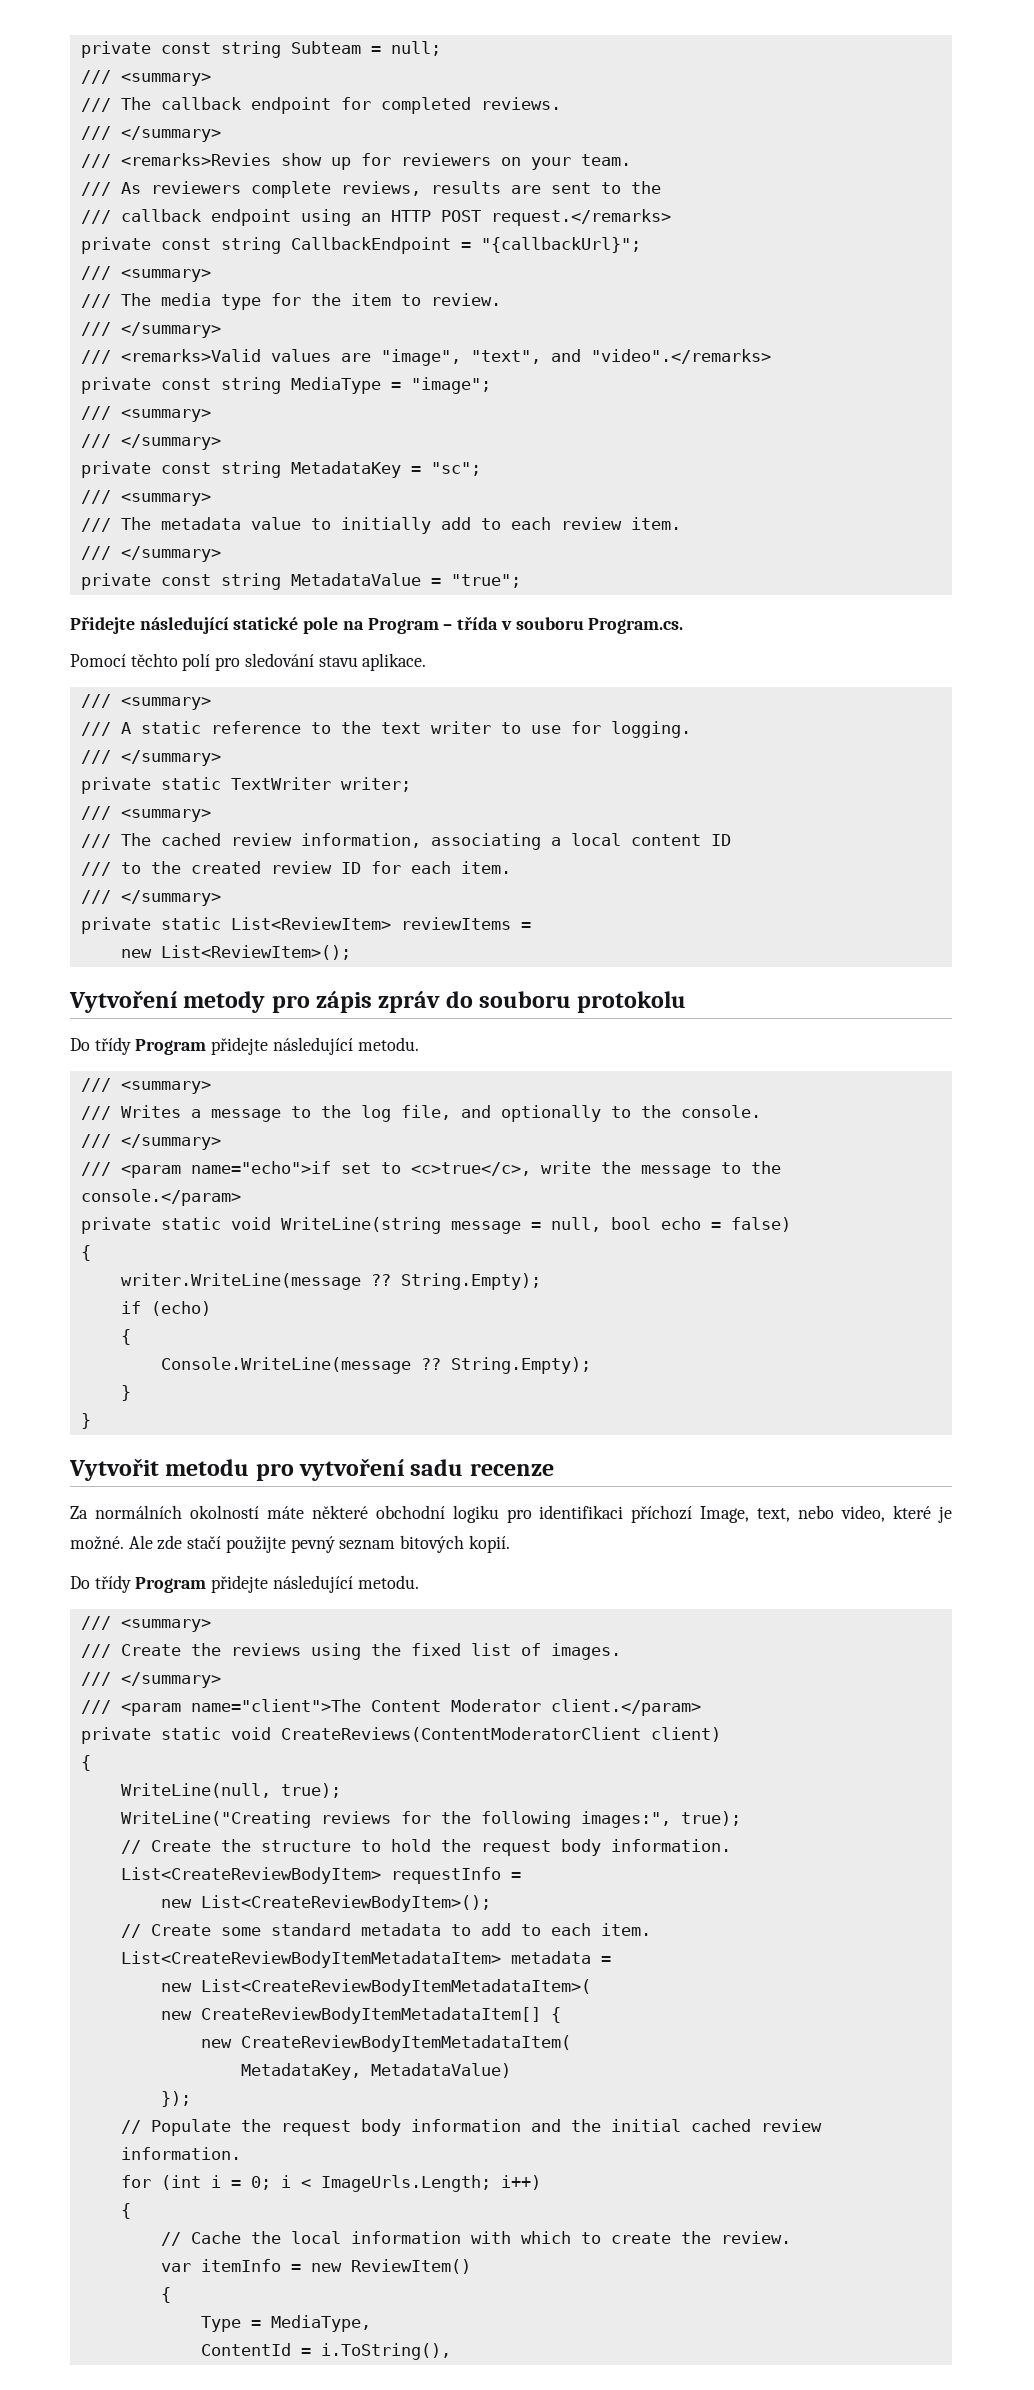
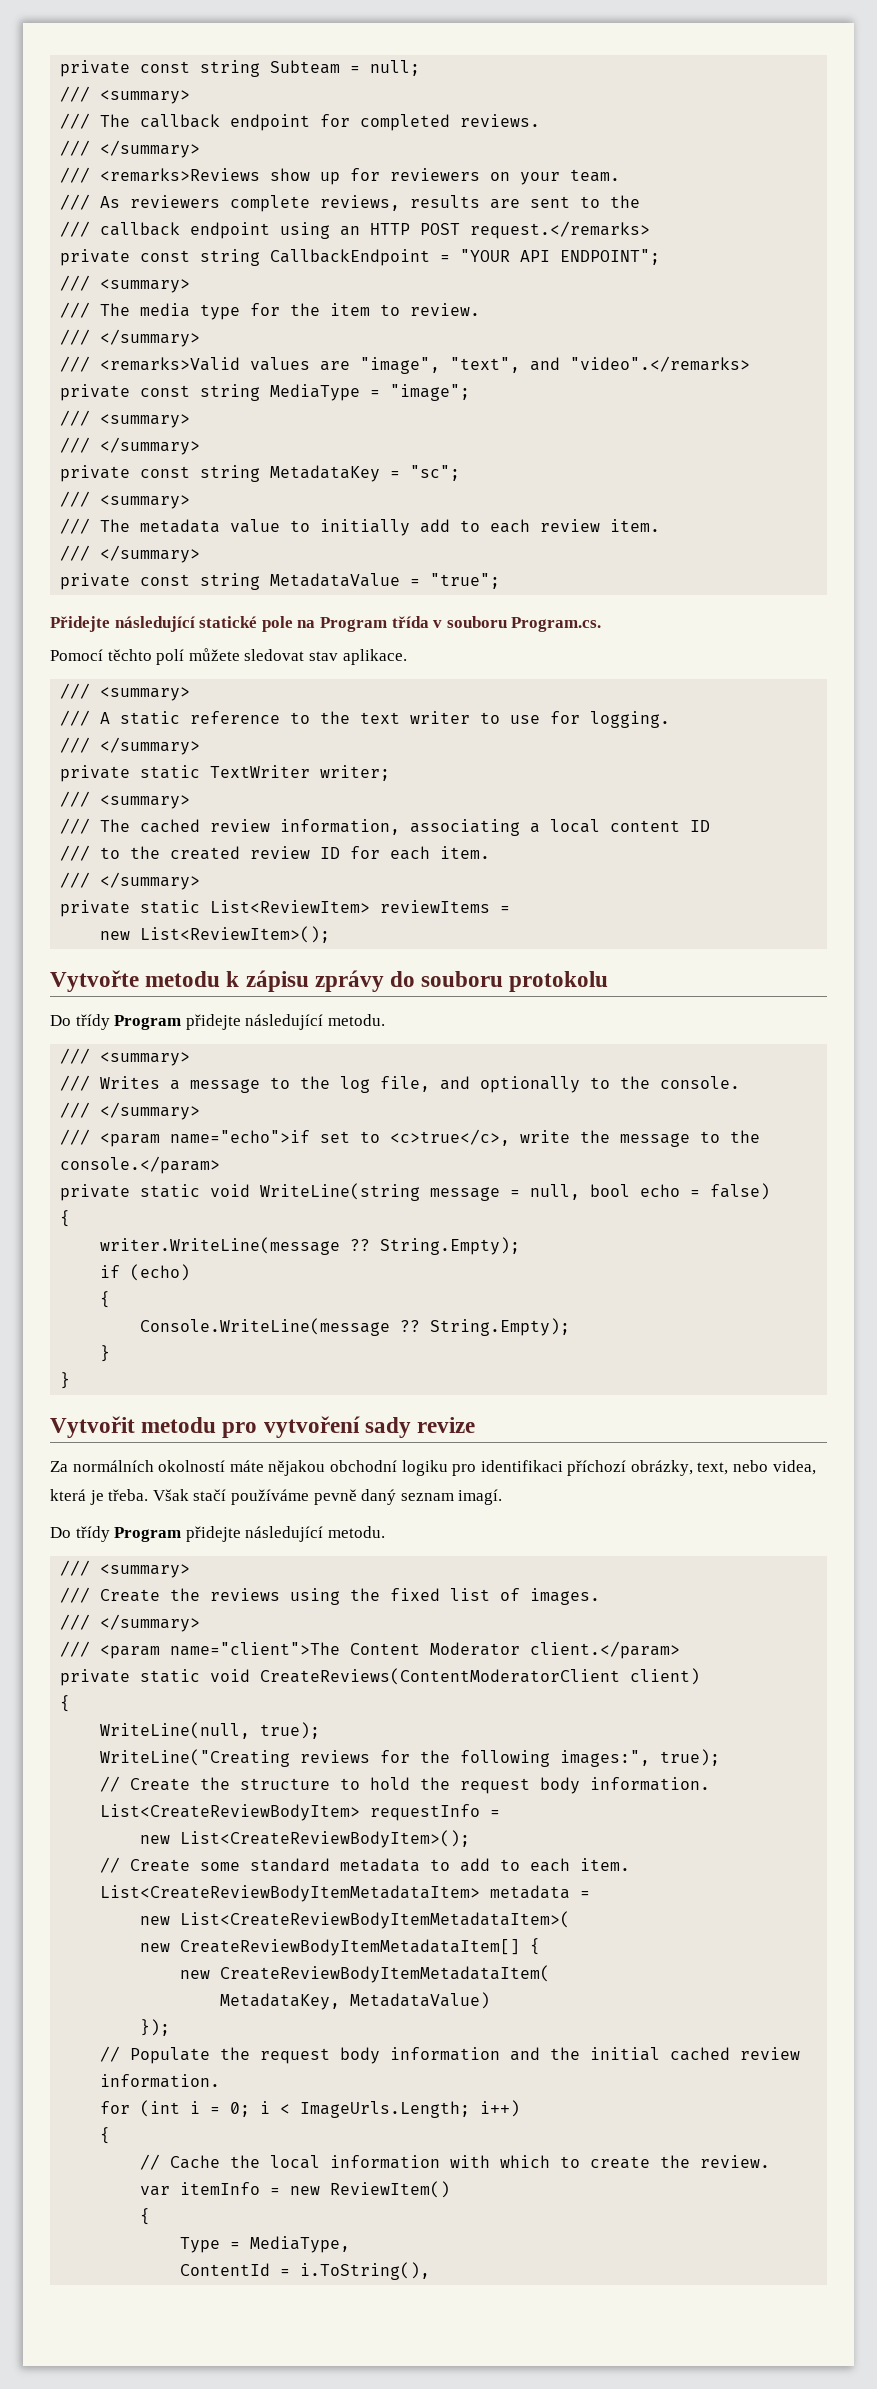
- /// <remarks>Revies show up for reviewers on your team.
+ /// <remarks>Reviews show up for reviewers on your team.
- private const string CallbackEndpoint = "{callbackUrl}";
+ private const string CallbackEndpoint = "YOUR API ENDPOINT";
- Přidejte následující statické pole na Program – třída v souboru Program.cs.
+ Přidejte následující statické pole na Program třída v souboru Program.cs.
- Pomocí těchto polí pro sledování stavu aplikace.
+ Pomocí těchto polí můžete sledovat stav aplikace.
- Vytvoření metody pro zápis zpráv do souboru protokolu
+ Vytvořte metodu k zápisu zprávy do souboru protokolu
- Vytvořit metodu pro vytvoření sadu recenze
+ Vytvořit metodu pro vytvoření sady revize
- Za normálních okolností máte některé obchodní logiku pro identifikaci příchozí Image, text, nebo video, které je možné. Ale zde stačí použijte pevný seznam bitových kopií.
+ Za normálních okolností máte nějakou obchodní logiku pro identifikaci příchozí obrázky, text, nebo videa, která je třeba. Však stačí používáme pevně daný seznam imagí.

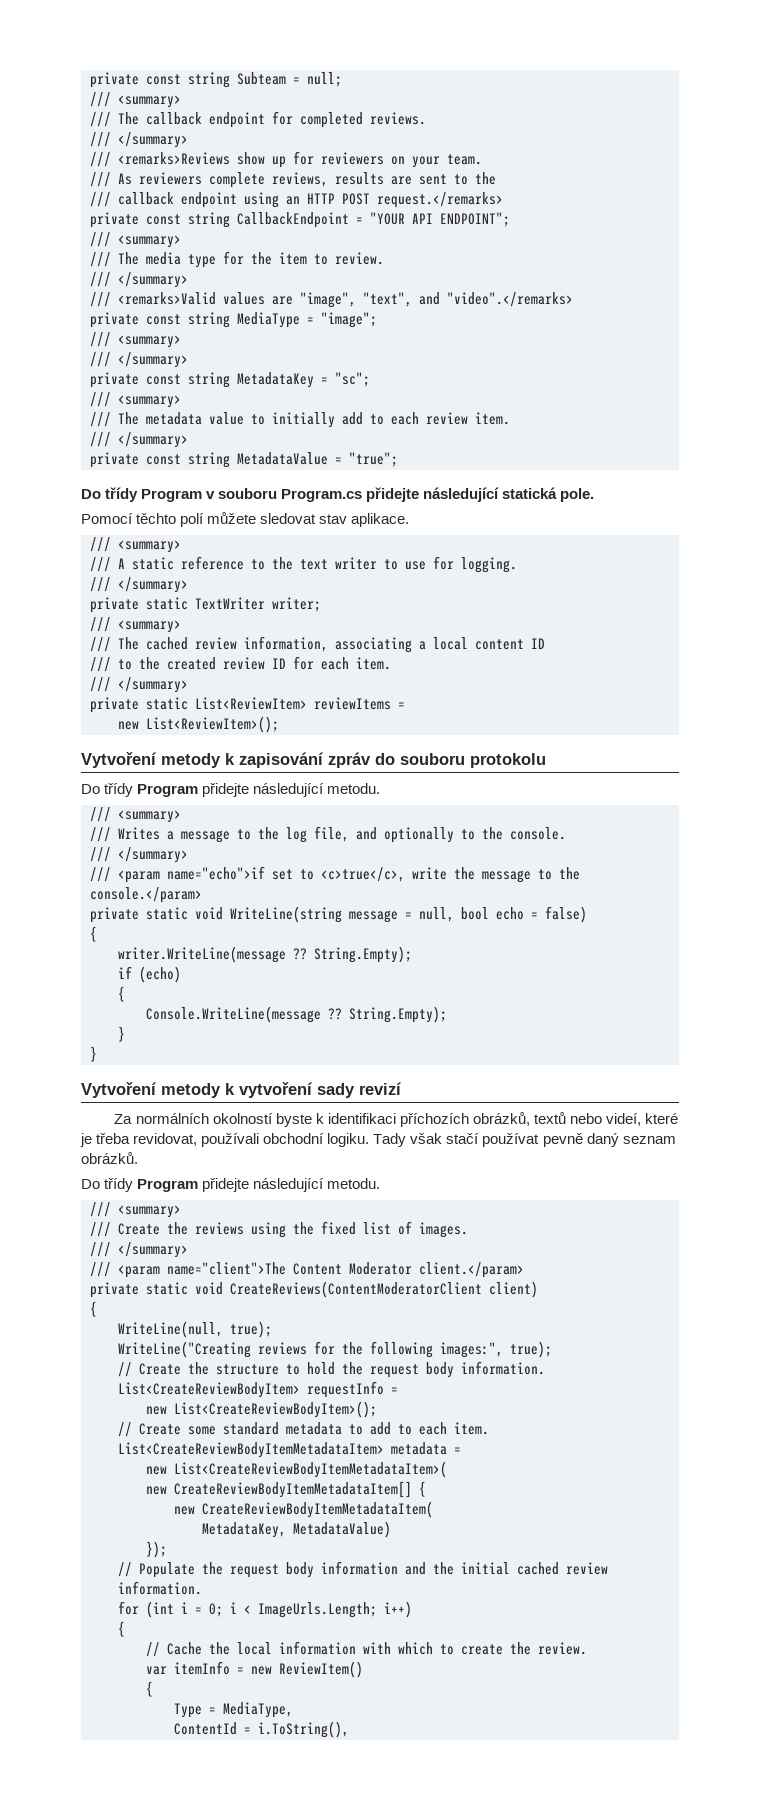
- Přidejte následující statické pole na Program třída v souboru Program.cs.
+ Do třídy Program v souboru Program.cs přidejte následující statická pole.
- Vytvořte metodu k zápisu zprávy do souboru protokolu
+ Vytvoření metody k zapisování zpráv do souboru protokolu
- Vytvořit metodu pro vytvoření sady revize
+ Vytvoření metody k vytvoření sady revizí
- Za normálních okolností máte nějakou obchodní logiku pro identifikaci příchozí obrázky, text, nebo videa, která je třeba. Však stačí používáme pevně daný seznam imagí.
+ Za normálních okolností byste k identifikaci příchozích obrázků, textů nebo videí, které je třeba revidovat, používali obchodní logiku. Tady však stačí používat pevně daný seznam obrázků.

